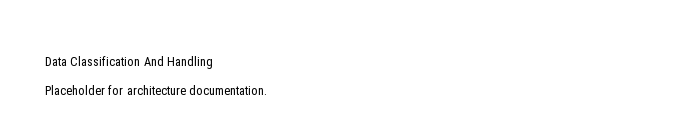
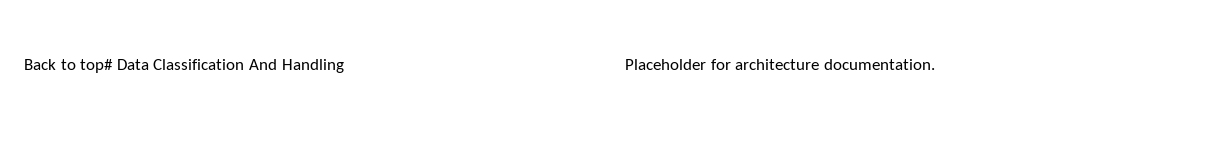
- Data Classification And Handling
+ Back to top# Data Classification And Handling

